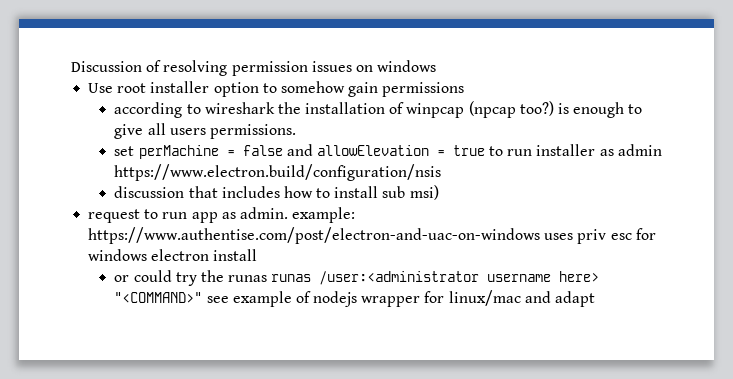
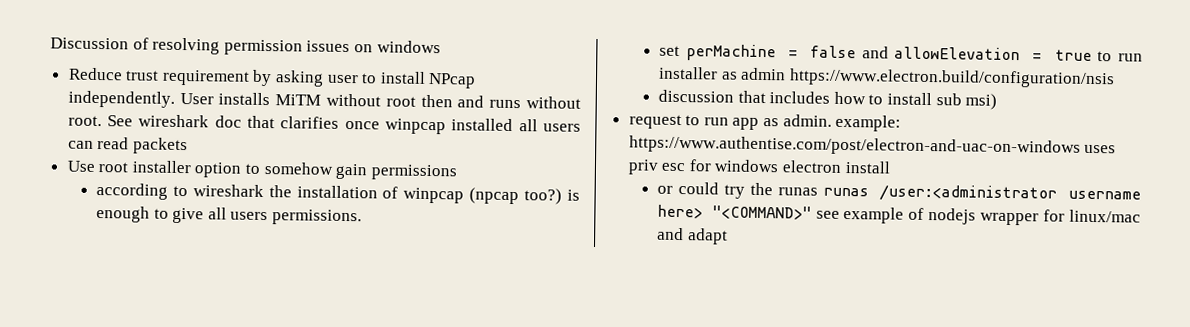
+ Reduce trust requirement by asking user to install NPcap independently. User installs MiTM without root then and runs without root. See wireshark doc that clarifies once winpcap installed all users can read packets

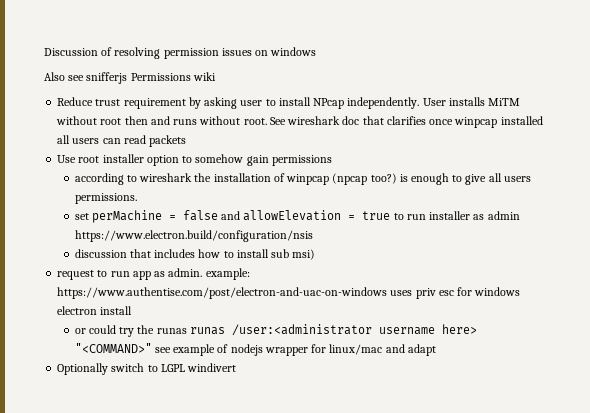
+ Also see snifferjs Permissions wiki
+ Optionally switch to LGPL windivert

